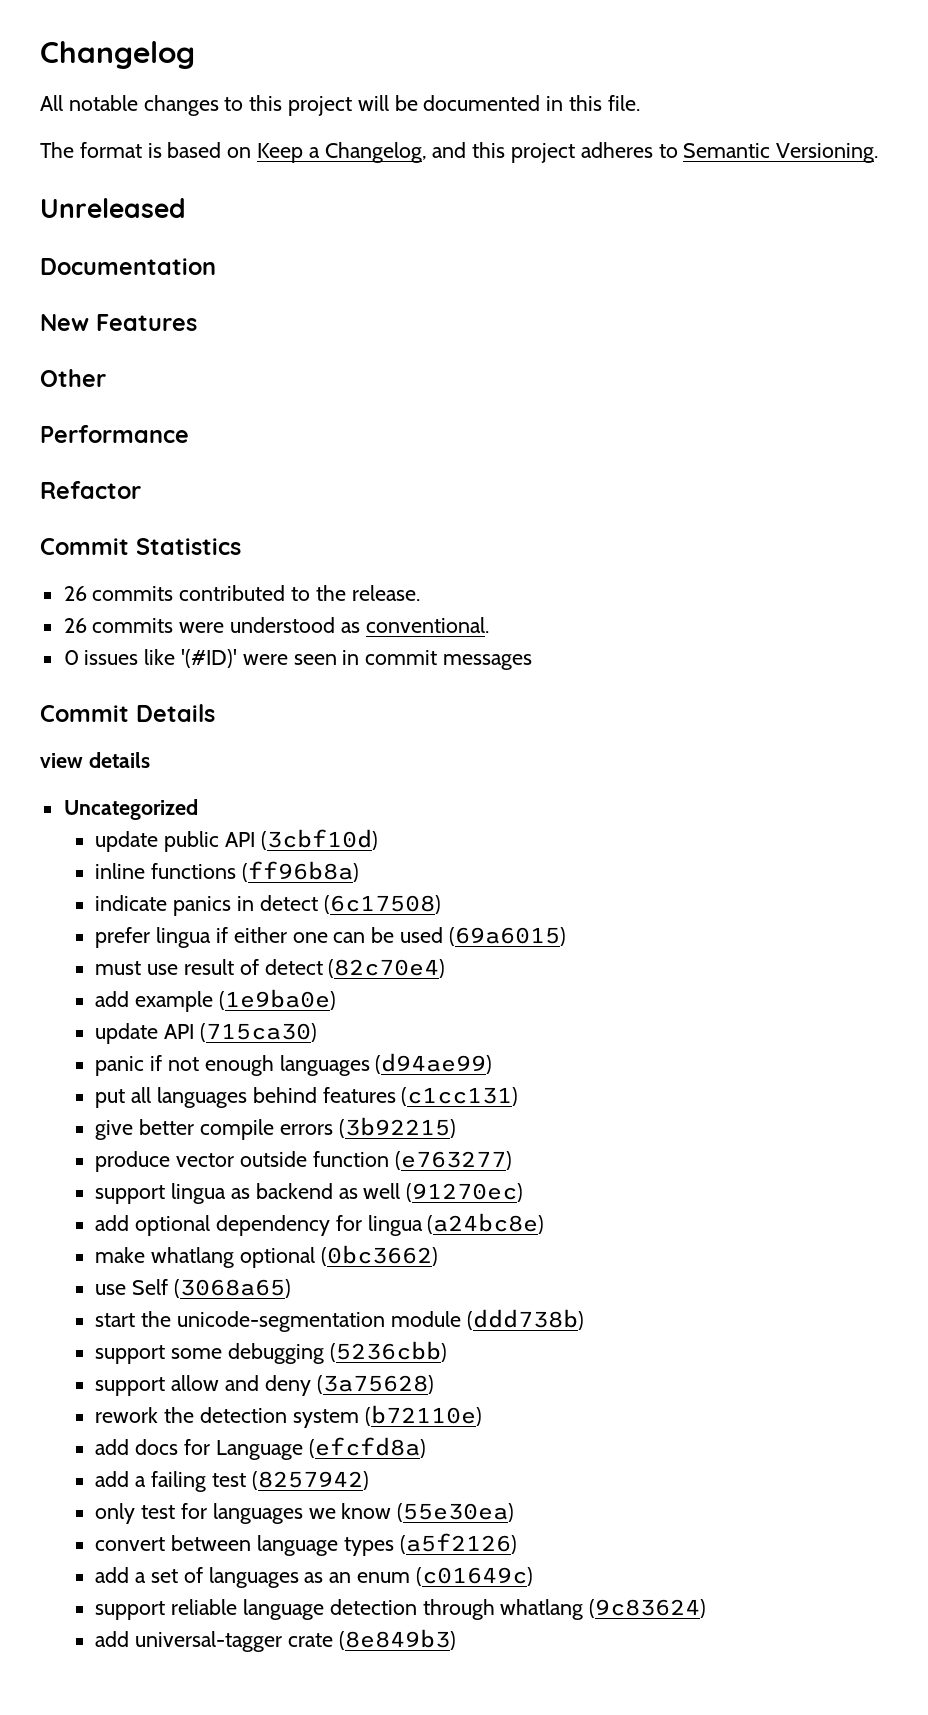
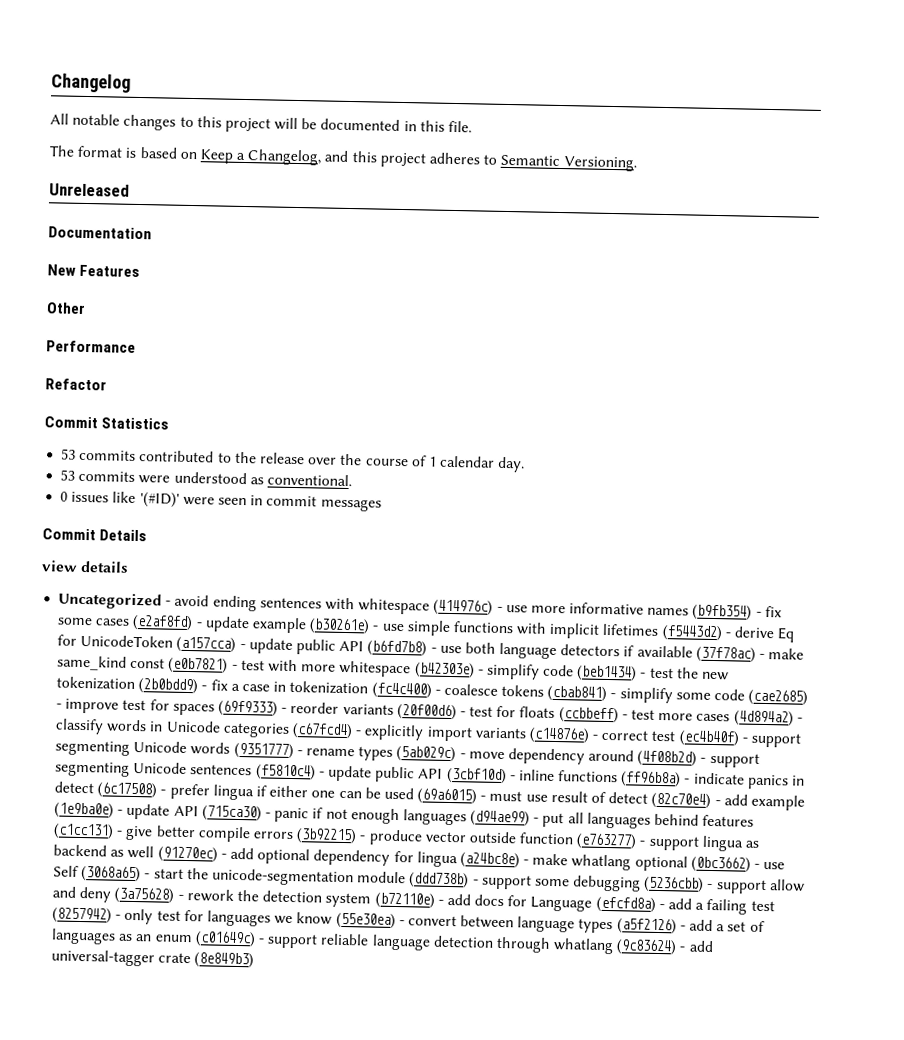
- 26 commits contributed to the release.
- 26 commits were understood as conventional.
+ 53 commits contributed to the release over the course of 1 calendar day.
+ 53 commits were understood as conventional.
- Uncategorized
- update public API (3cbf10d)
- inline functions (ff96b8a)
- indicate panics in detect (6c17508)
- prefer lingua if either one can be used (69a6015)
- must use result of detect (82c70e4)
- add example (1e9ba0e)
- update API (715ca30)
- panic if not enough languages (d94ae99)
- put all languages behind features (c1cc131)
- give better compile errors (3b92215)
- produce vector outside function (e763277)
- support lingua as backend as well (91270ec)
- add optional dependency for lingua (a24bc8e)
- make whatlang optional (0bc3662)
- use Self (3068a65)
- start the unicode-segmentation module (ddd738b)
- support some debugging (5236cbb)
- support allow and deny (3a75628)
- rework the detection system (b72110e)
- add docs for Language (efcfd8a)
- add a failing test (8257942)
- only test for languages we know (55e30ea)
- convert between language types (a5f2126)
- add a set of languages as an enum (c01649c)
- support reliable language detection through whatlang (9c83624)
- add universal-tagger crate (8e849b3)
+ Uncategorized - avoid ending sentences with whitespace (414976c) - use more informative names (b9fb354) - fix some cases (e2af8fd) - update example (b30261e) - use simple functions with implicit lifetimes (f5443d2) - derive Eq for UnicodeToken (a157cca) - update public API (b6fd7b8) - use both language detectors if available (37f78ac) - make same_kind const (e0b7821) - test with more whitespace (b42303e) - simplify code (beb1434) - test the new tokenization (2b0bdd9) - fix a case in tokenization (fc4c400) - coalesce tokens (cbab841) - simplify some code (cae2685) - improve test for spaces (69f9333) - reorder variants (20f00d6) - test for floats (ccbbeff) - test more cases (4d894a2) - classify words in Unicode categories (c67fcd4) - explicitly import variants (c14876e) - correct test (ec4b40f) - support segmenting Unicode words (9351777) - rename types (5ab029c) - move dependency around (4f08b2d) - support segmenting Unicode sentences (f5810c4) - update public API (3cbf10d) - inline functions (ff96b8a) - indicate panics in detect (6c17508) - prefer lingua if either one can be used (69a6015) - must use result of detect (82c70e4) - add example (1e9ba0e) - update API (715ca30) - panic if not enough languages (d94ae99) - put all languages behind features (c1cc131) - give better compile errors (3b92215) - produce vector outside function (e763277) - support lingua as backend as well (91270ec) - add optional dependency for lingua (a24bc8e) - make whatlang optional (0bc3662) - use Self (3068a65) - start the unicode-segmentation module (ddd738b) - support some debugging (5236cbb) - support allow and deny (3a75628) - rework the detection system (b72110e) - add docs for Language (efcfd8a) - add a failing test (8257942) - only test for languages we know (55e30ea) - convert between language types (a5f2126) - add a set of languages as an enum (c01649c) - support reliable language detection through whatlang (9c83624) - add universal-tagger crate (8e849b3)

